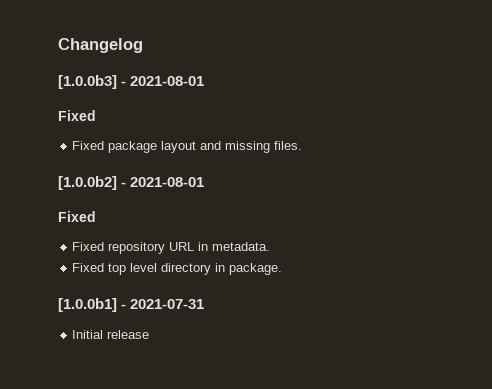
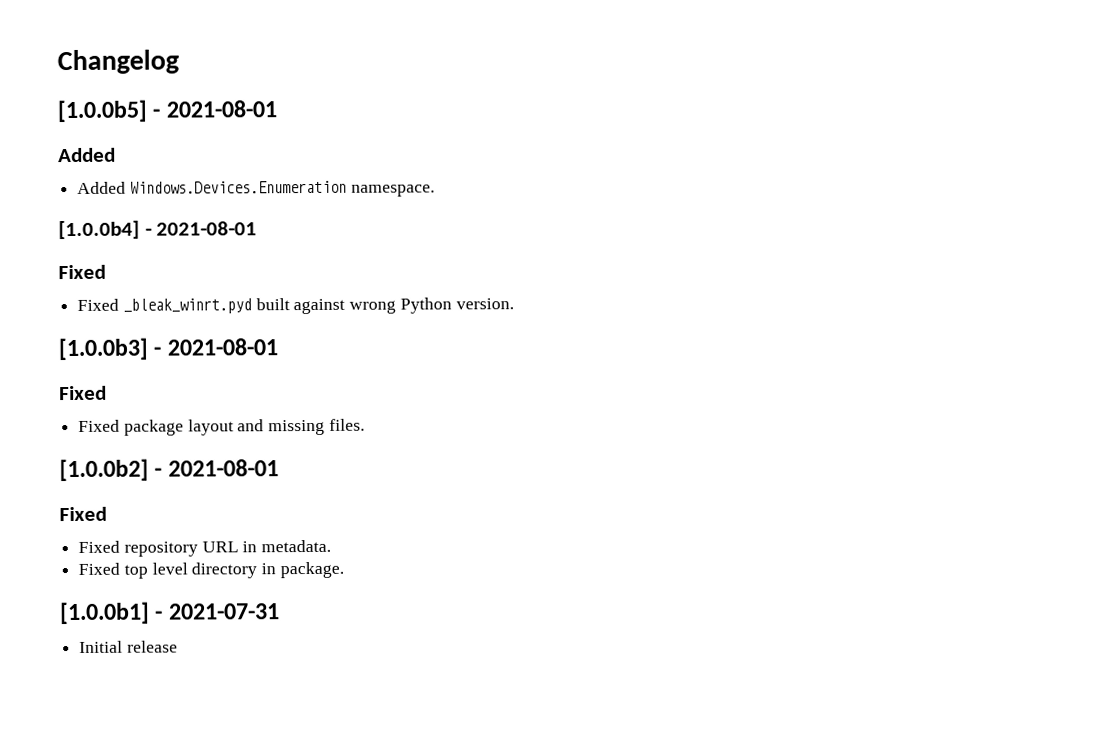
+ [1.0.0b5] - 2021-08-01
+ Added
+ Added Windows.Devices.Enumeration namespace.
+ [1.0.0b4] - 2021-08-01
+ Fixed
+ Fixed _bleak_winrt.pyd built against wrong Python version.

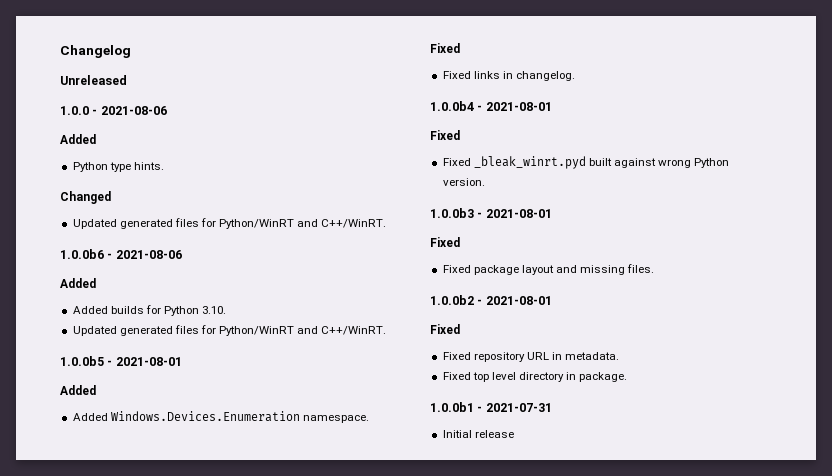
- [1.0.0b5] - 2021-08-01
+ Unreleased
+ 1.0.0 - 2021-08-06
+ Added
+ Python type hints.
+ Changed
+ Updated generated files for Python/WinRT and C++/WinRT.
+ 1.0.0b6 - 2021-08-06
+ Added
+ Added builds for Python 3.10.
+ Updated generated files for Python/WinRT and C++/WinRT.
+ 1.0.0b5 - 2021-08-01
  Added Windows.Devices.Enumeration namespace.
- [1.0.0b4] - 2021-08-01
+ Fixed
+ Fixed links in changelog.
+ 1.0.0b4 - 2021-08-01
- [1.0.0b3] - 2021-08-01
+ 1.0.0b3 - 2021-08-01
- [1.0.0b2] - 2021-08-01
+ 1.0.0b2 - 2021-08-01
- [1.0.0b1] - 2021-07-31
+ 1.0.0b1 - 2021-07-31

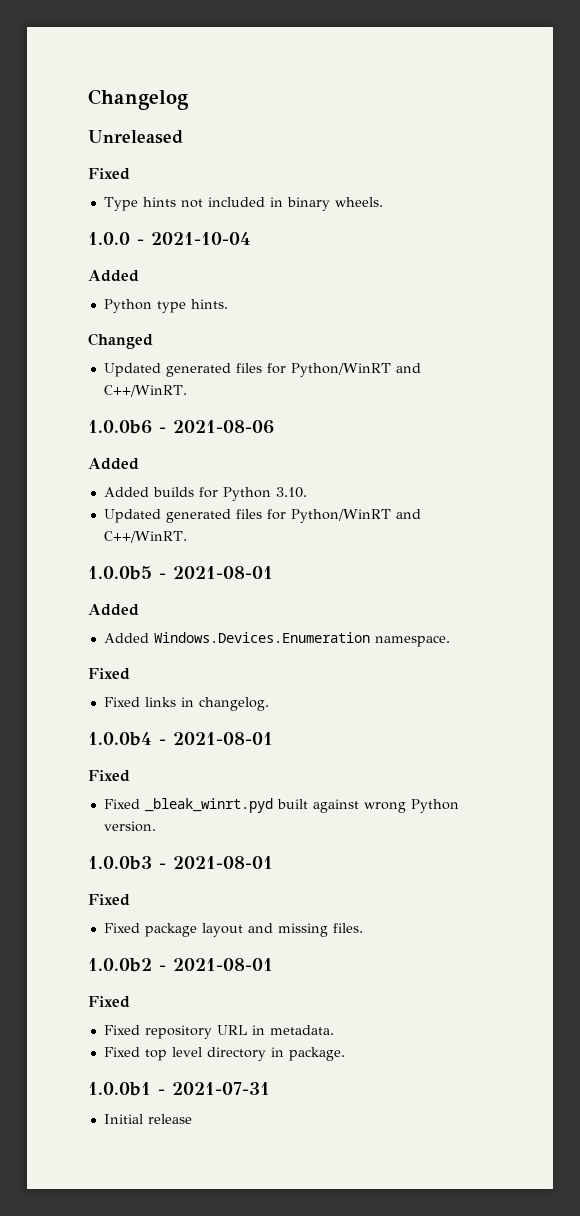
  Unreleased
+ Fixed
+ Type hints not included in binary wheels.
- 1.0.0 - 2021-08-06
+ 1.0.0 - 2021-10-04

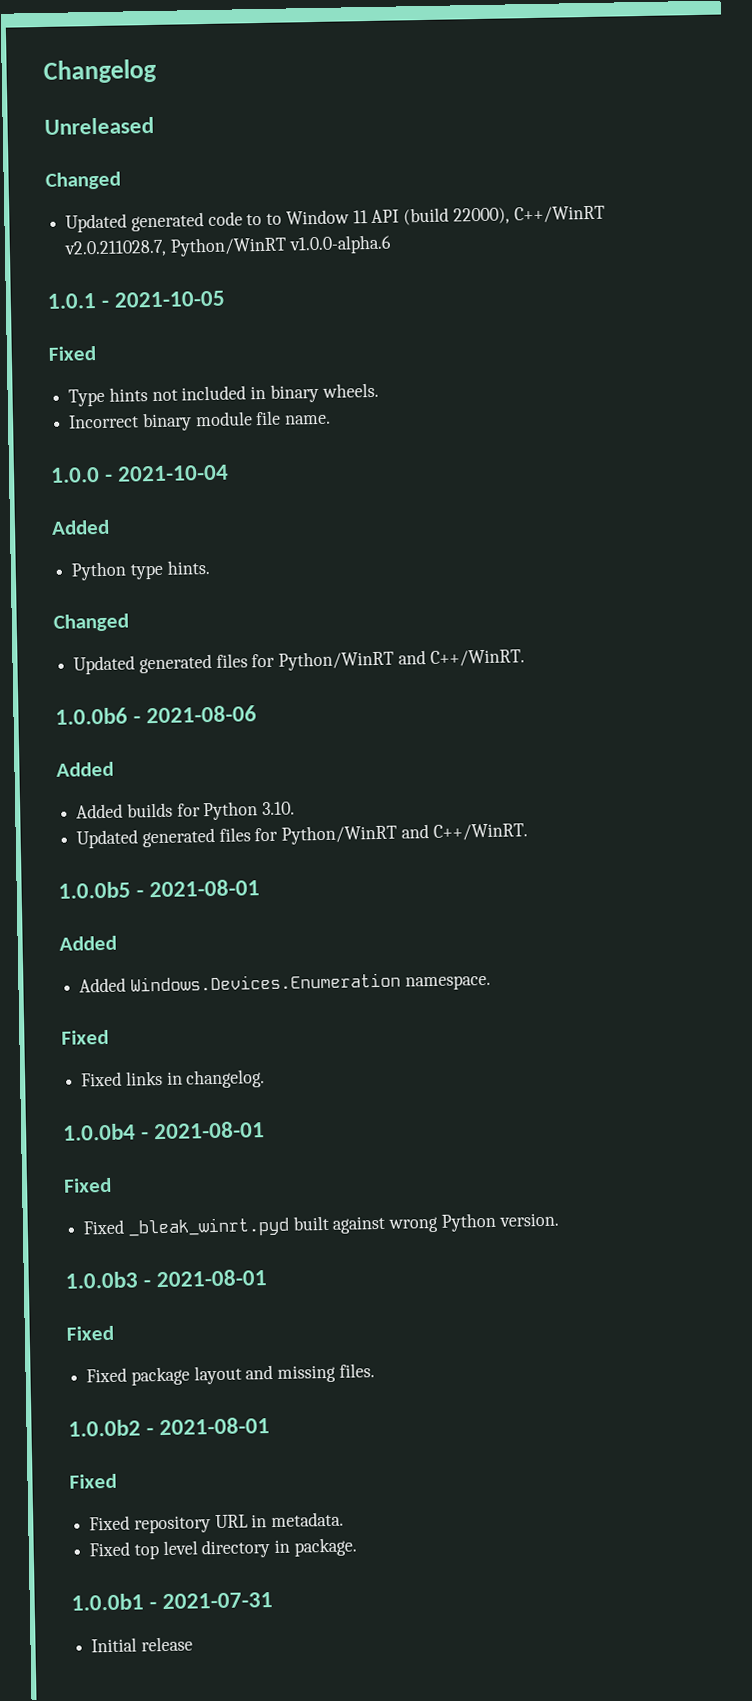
  Unreleased
+ Changed
+ Updated generated code to to Window 11 API (build 22000), C++/WinRT v2.0.211028.7, Python/WinRT v1.0.0-alpha.6
+ 1.0.1 - 2021-10-05
+ Incorrect binary module file name.

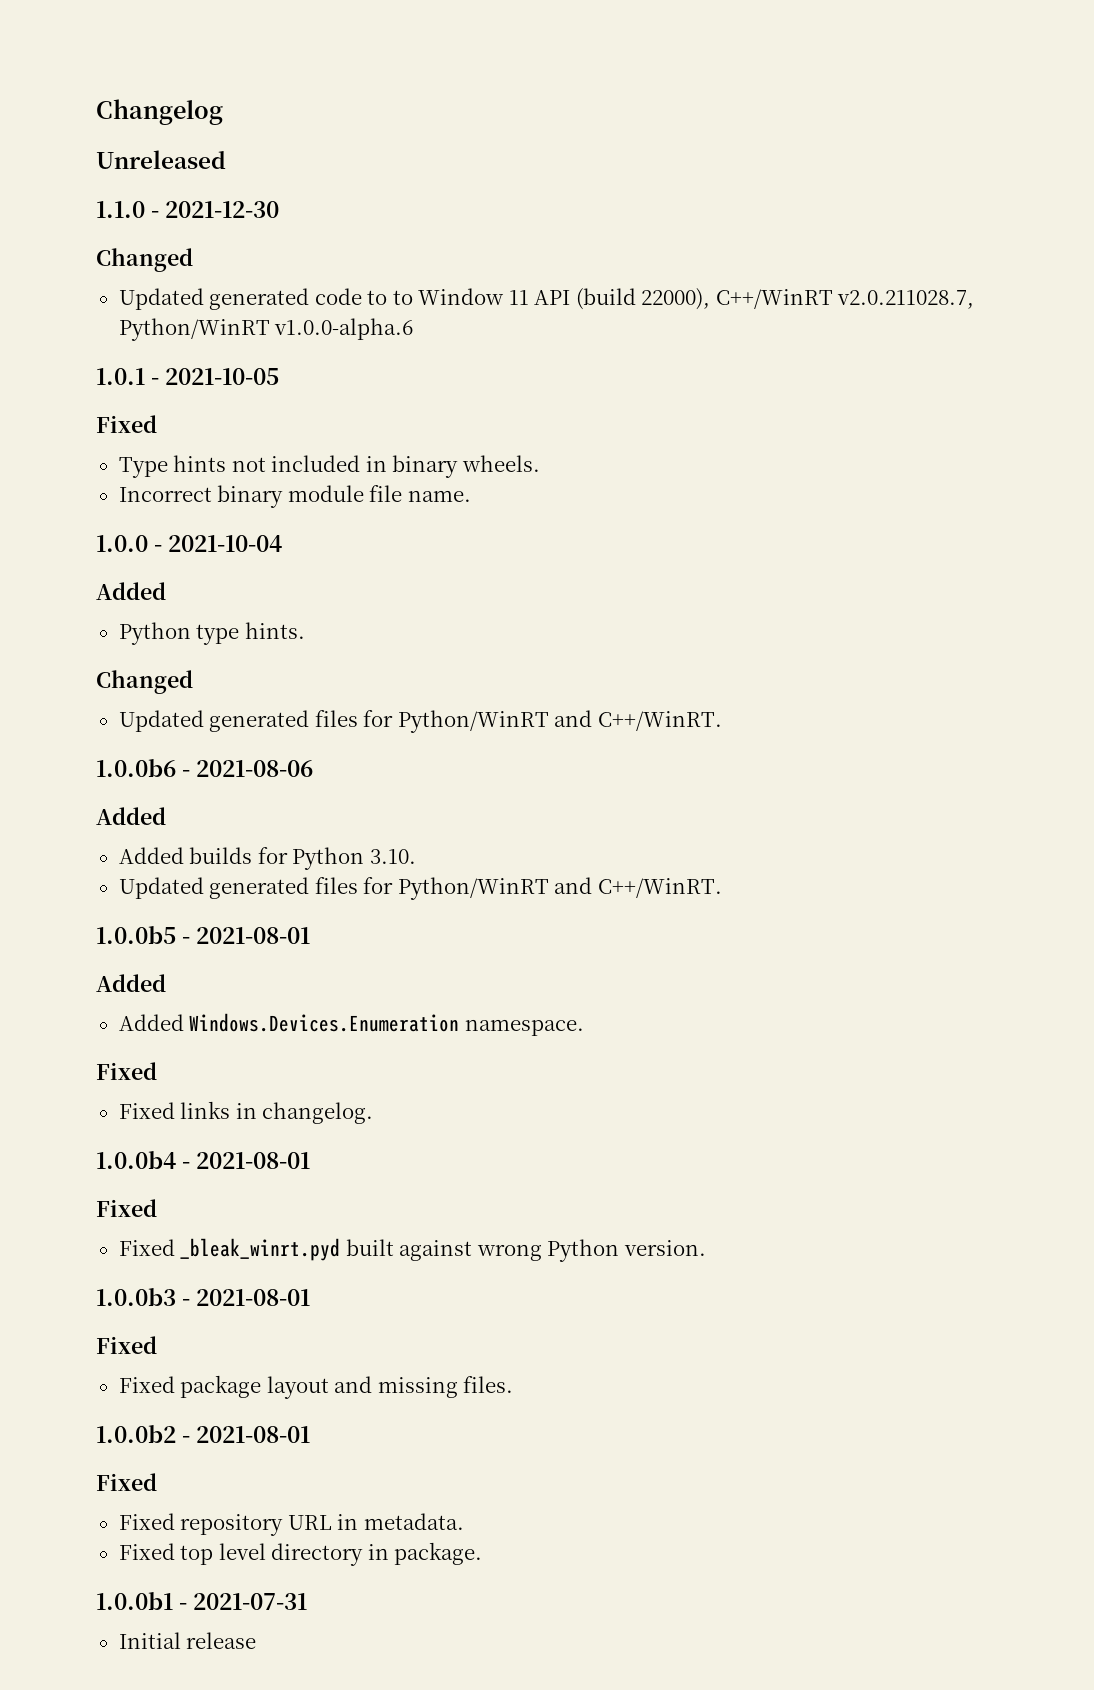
+ 1.1.0 - 2021-12-30

